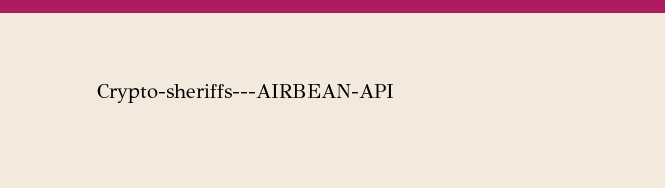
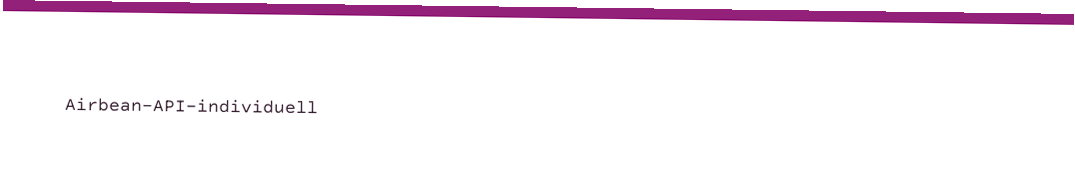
- Crypto-sheriffs---AIRBEAN-API
+ Airbean-API-individuell

